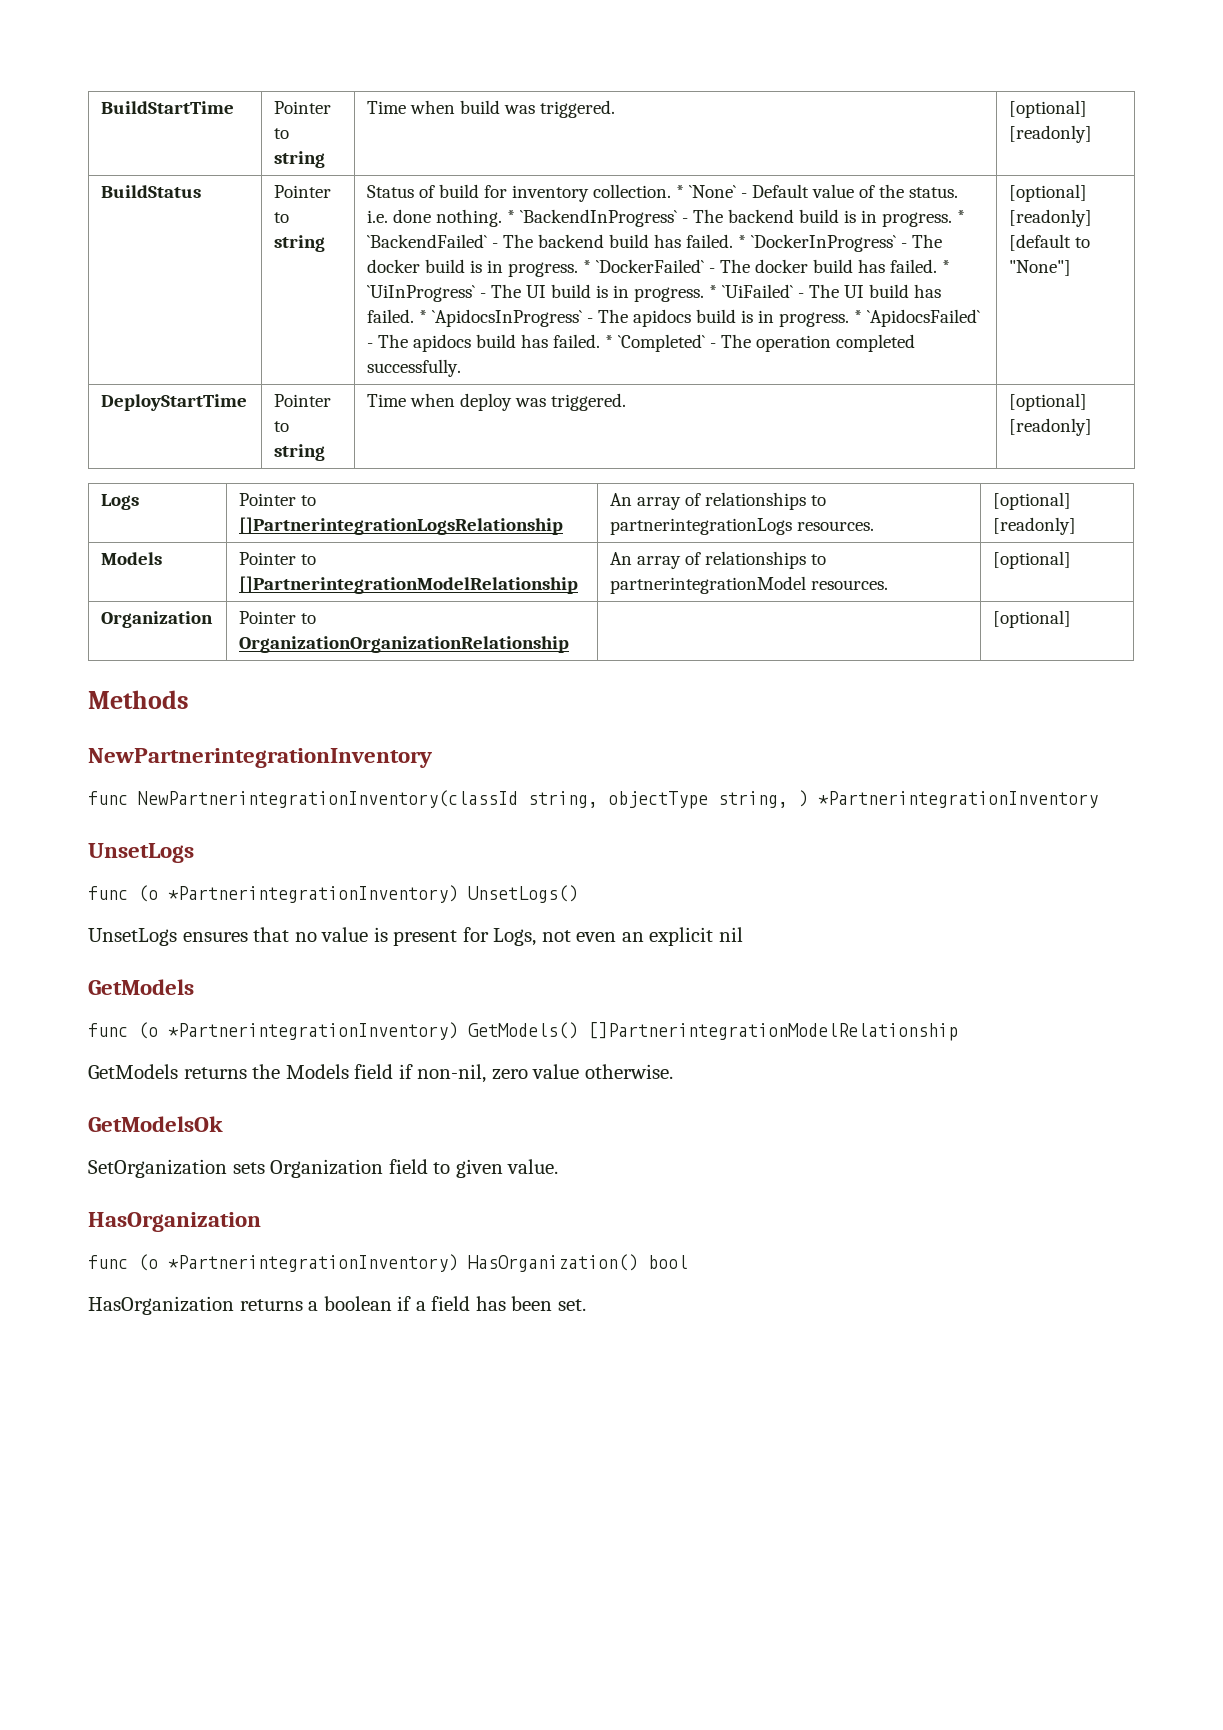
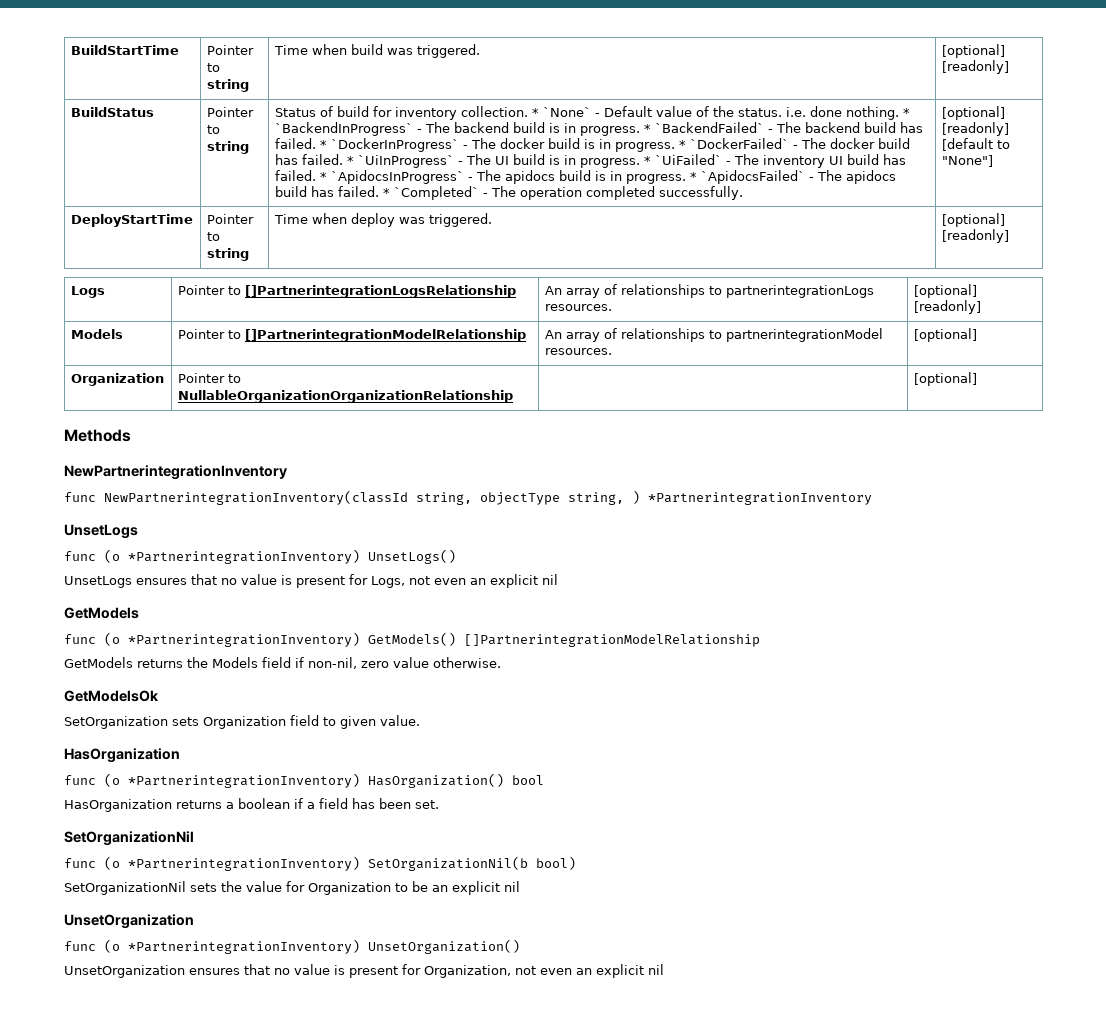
- * `UiFailed` - The UI build has failed.
+ * `UiFailed` - The inventory UI build has failed.
- Organization | Pointer to OrganizationOrganizationRelationship | | [optional]
+ Organization | Pointer to NullableOrganizationOrganizationRelationship | | [optional]
  HasOrganization returns a boolean if a field has been set.
+ SetOrganizationNil
+ func (o *PartnerintegrationInventory) SetOrganizationNil(b bool)
+ SetOrganizationNil sets the value for Organization to be an explicit nil
+ UnsetOrganization
+ func (o *PartnerintegrationInventory) UnsetOrganization()
+ UnsetOrganization ensures that no value is present for Organization, not even an explicit nil

